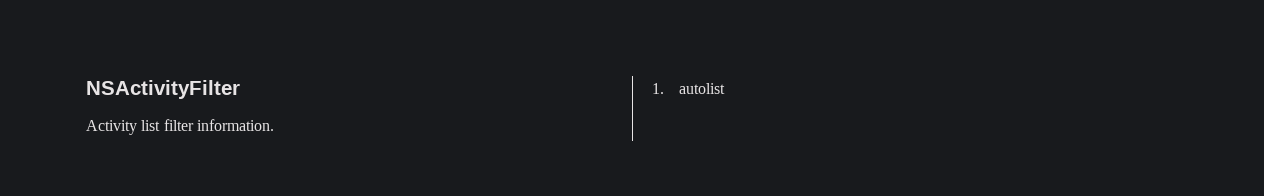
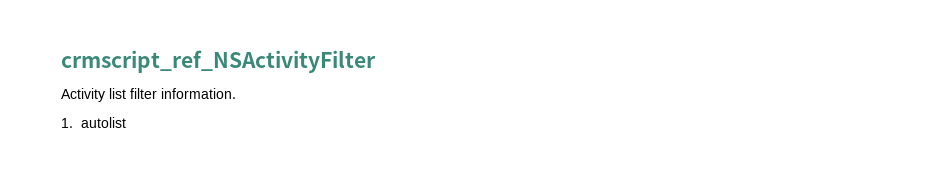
- NSActivityFilter
+ crmscript_ref_NSActivityFilter

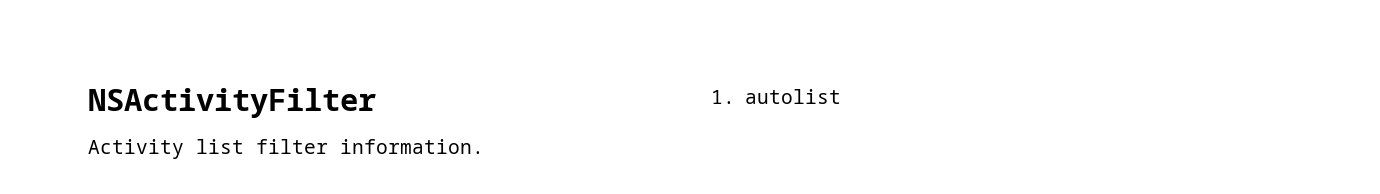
- crmscript_ref_NSActivityFilter
+ NSActivityFilter

